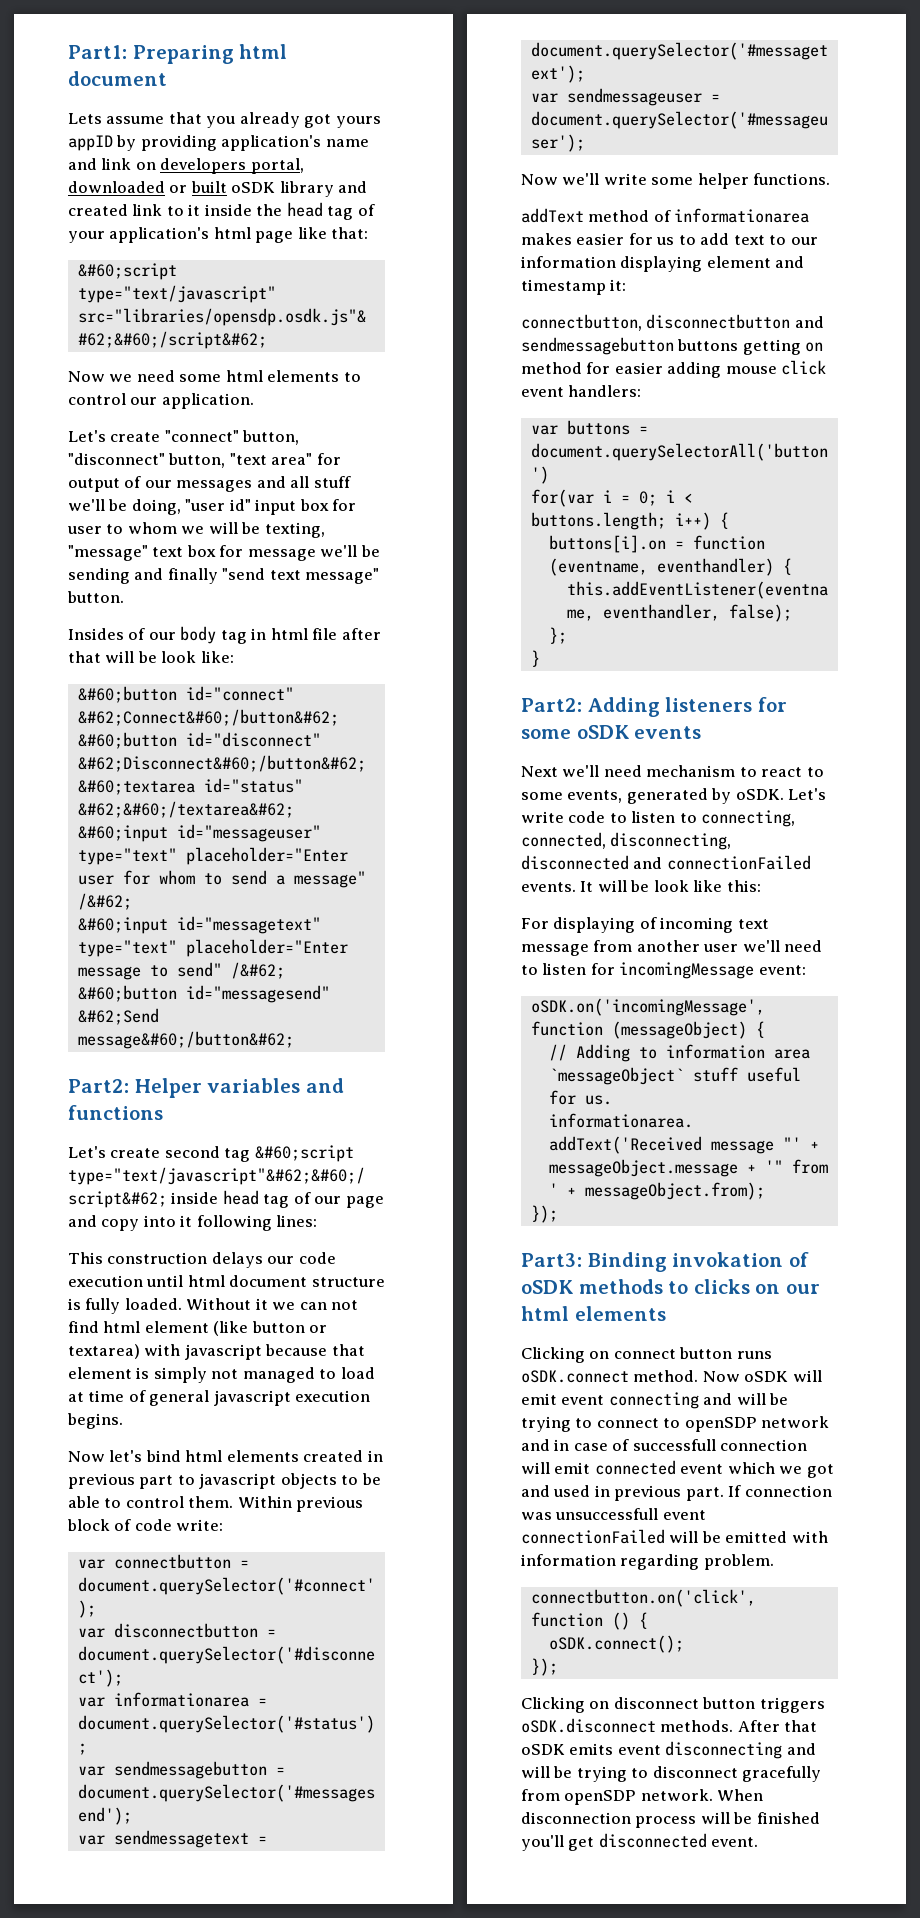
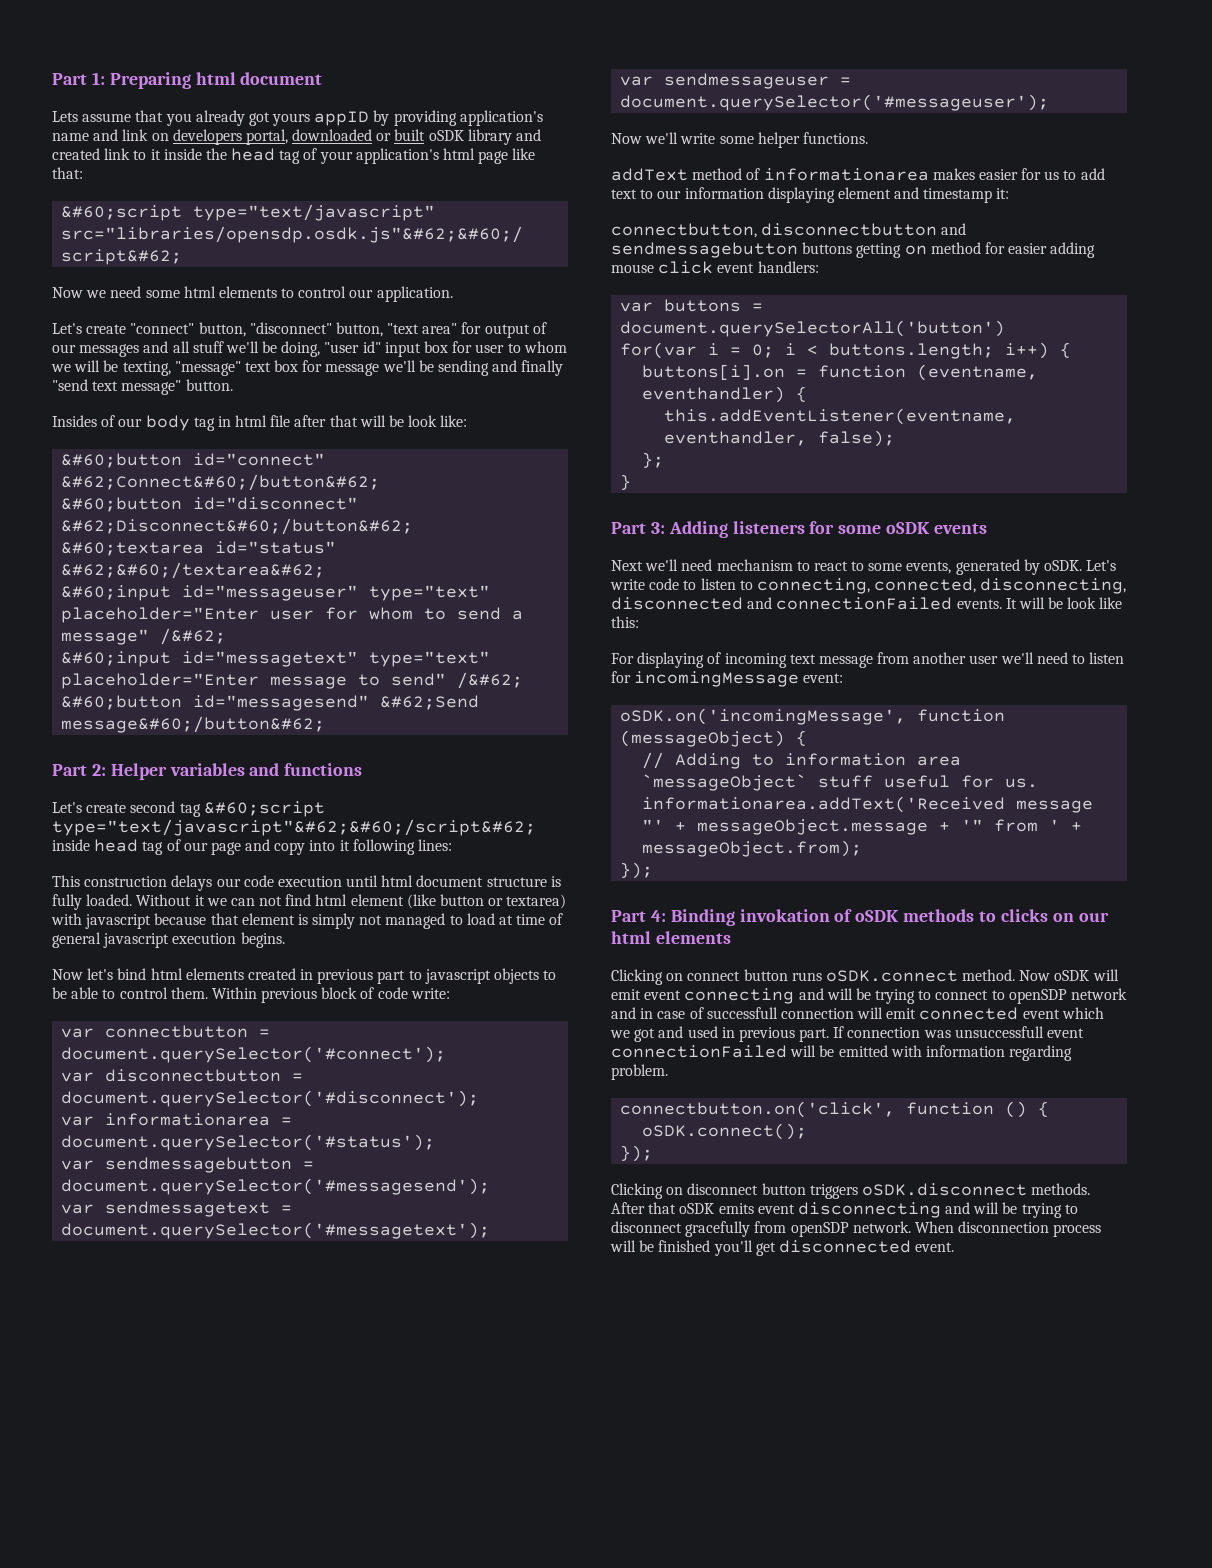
- Part1: Preparing html document
+ Part 1: Preparing html document
- Part2: Helper variables and functions
+ Part 2: Helper variables and functions
- Part2: Adding listeners for some oSDK events
+ Part 3: Adding listeners for some oSDK events
- Part3: Binding invokation of oSDK methods to clicks on our html elements
+ Part 4: Binding invokation of oSDK methods to clicks on our html elements

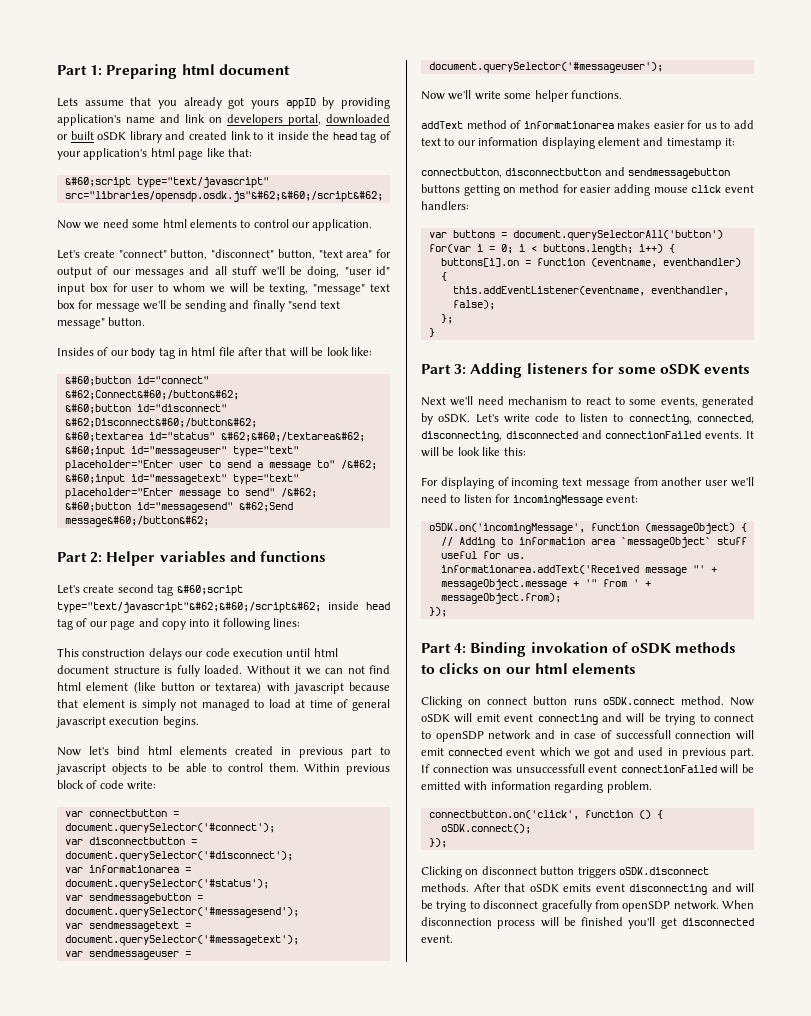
- &#60;input id="messageuser" type="text" placeholder="Enter user for whom to send a message" /&#62;
+ &#60;input id="messageuser" type="text" placeholder="Enter user to send a message to" /&#62;

